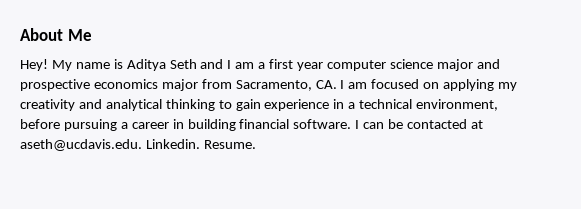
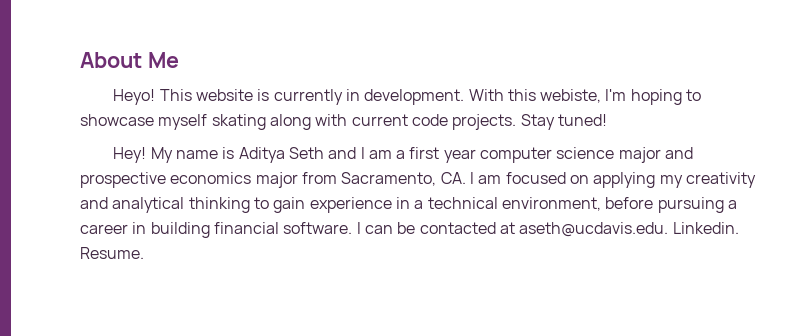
+ Heyo! This website is currently in development. With this webiste, I'm hoping to showcase myself skating along with current code projects. Stay tuned!

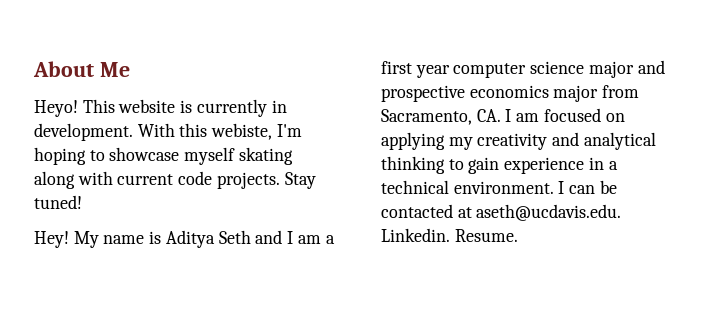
- My name is Aditya Seth and I am a first year computer science major and prospective economics major from Sacramento, CA. I am focused on applying my creativity and analytical thinking to gain experience in a technical environment, before pursuing a career in building financial software.
+ My name is Aditya Seth and I am a first year computer science major and prospective economics major from Sacramento, CA. I am focused on applying my creativity and analytical thinking to gain experience in a technical environment.

